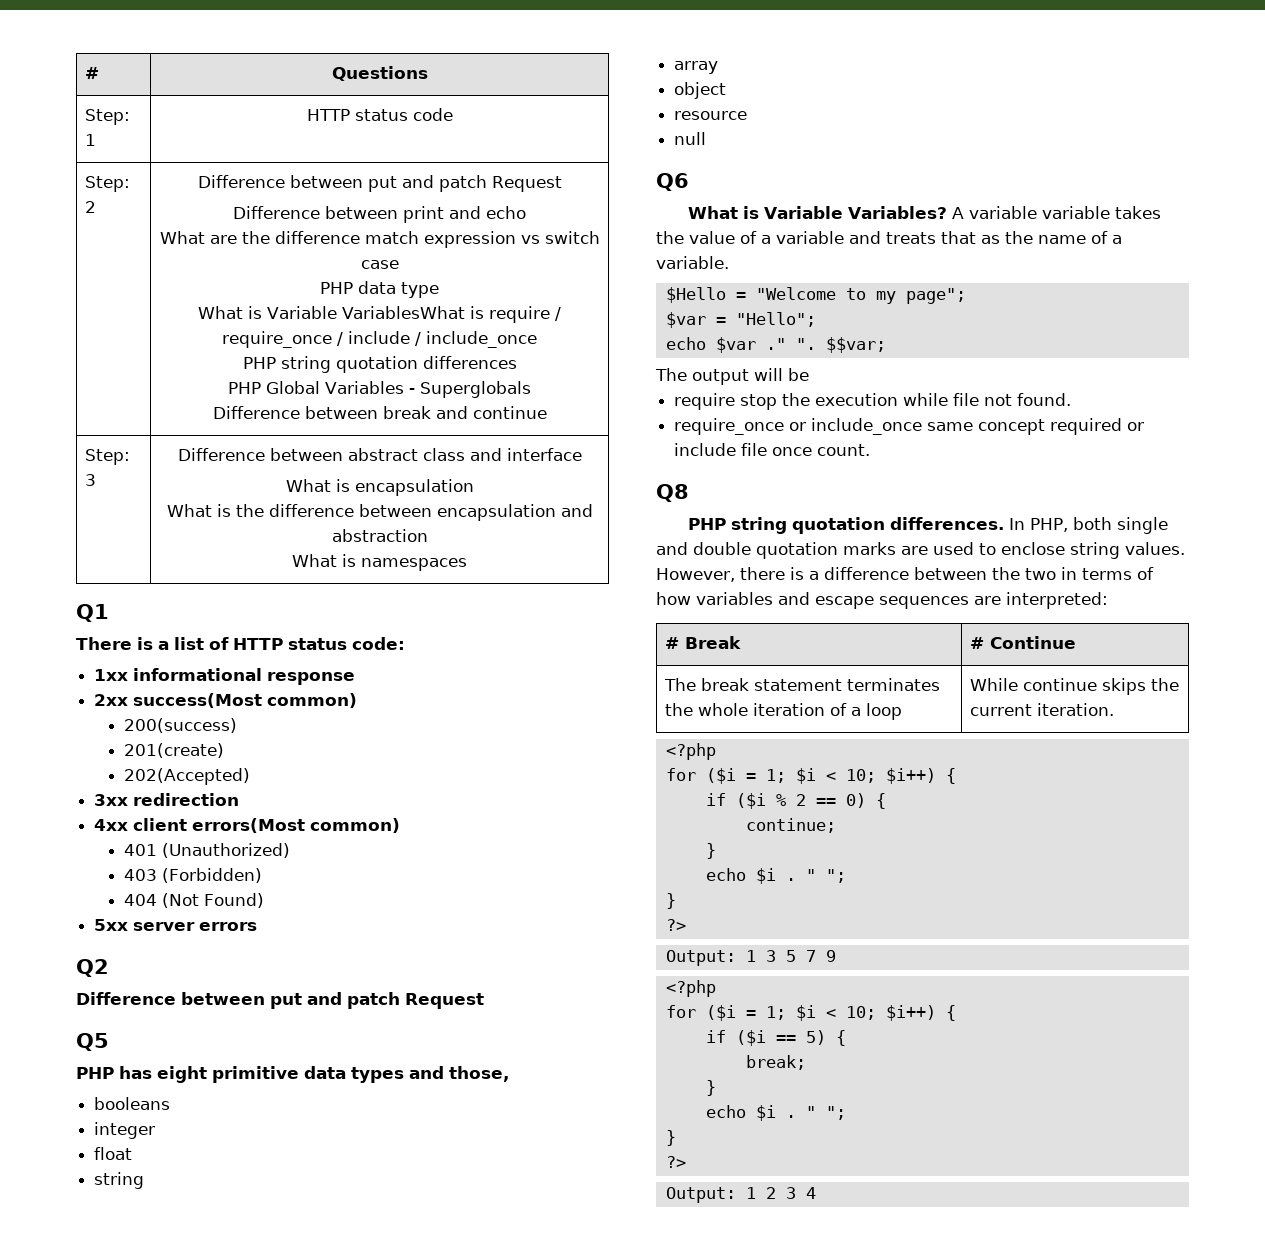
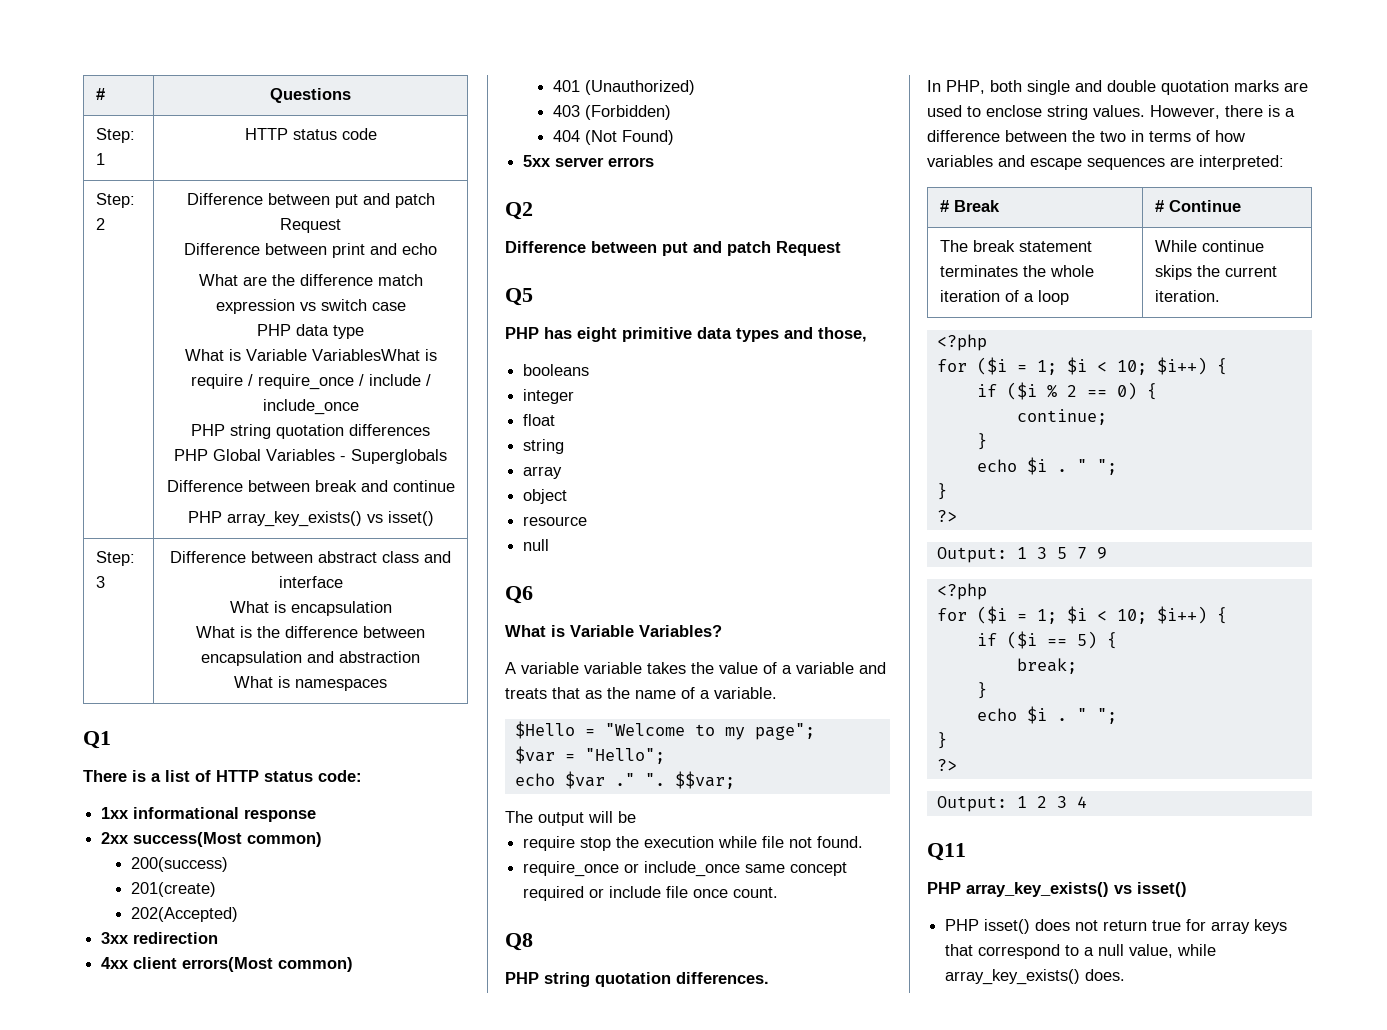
  Difference between break and continue
+ PHP array_key_exists() vs isset()
- What is Variable Variables? A variable variable takes the value of a variable and treats that as the name of a variable.
+ What is Variable Variables?
+ A variable variable takes the value of a variable and treats that as the name of a variable.
- PHP string quotation differences. In PHP, both single and double quotation marks are used to enclose string values.
+ PHP string quotation differences.
+ In PHP, both single and double quotation marks are used to enclose string values.
+ Q11
+ PHP array_key_exists() vs isset()
+ PHP isset() does not return true for array keys that correspond to a null value, while array_key_exists() does.

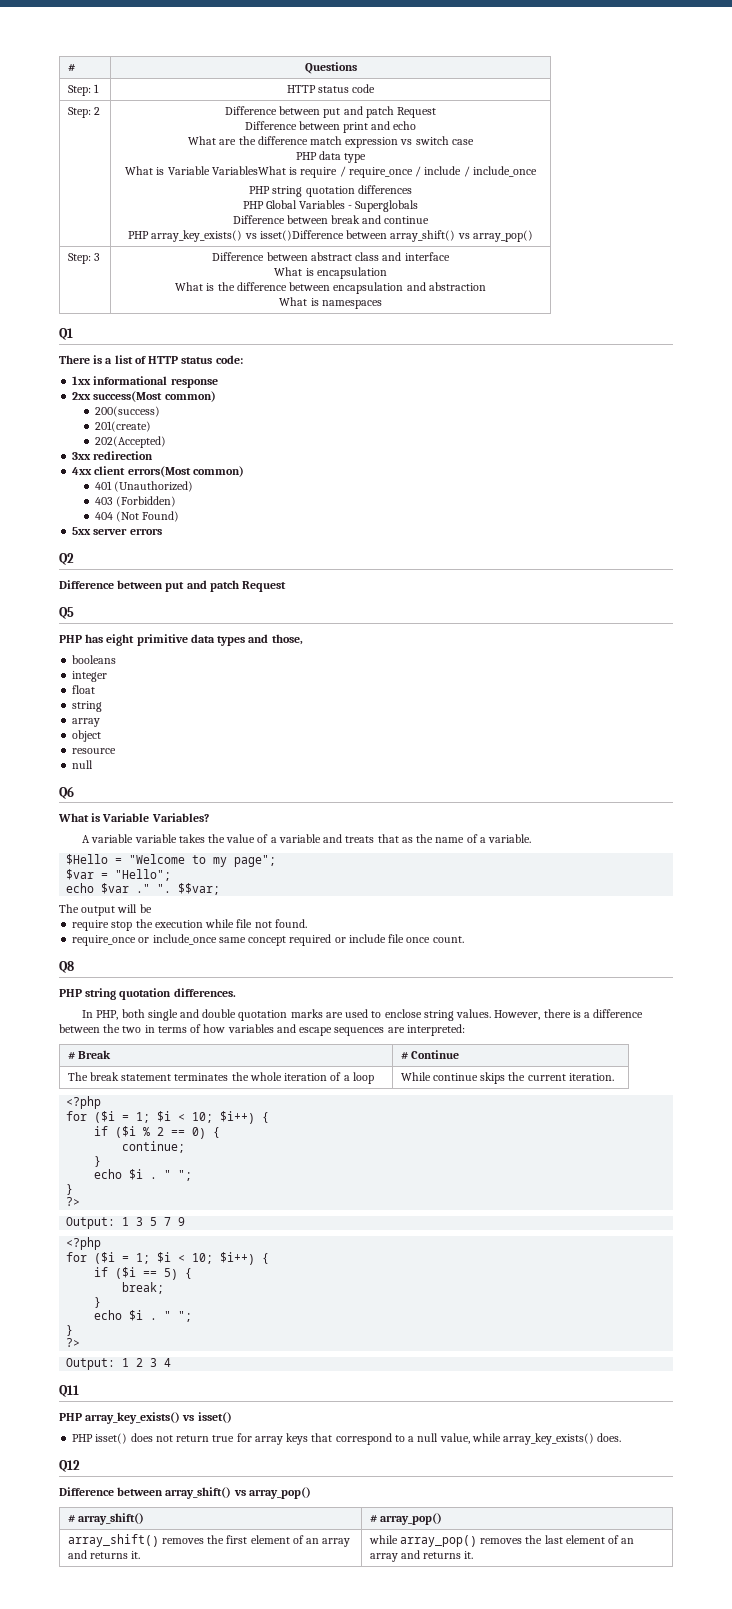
  Difference between break and continue
- PHP array_key_exists() vs isset()
+ PHP array_key_exists() vs isset()Difference between array_shift() vs array_pop()
+ Q12
+ Difference between array_shift() vs array_pop()
+ # array_shift() | # array_pop()
+ array_shift() removes the first element of an array and returns it. | while array_pop() removes the last element of an array and returns it.

